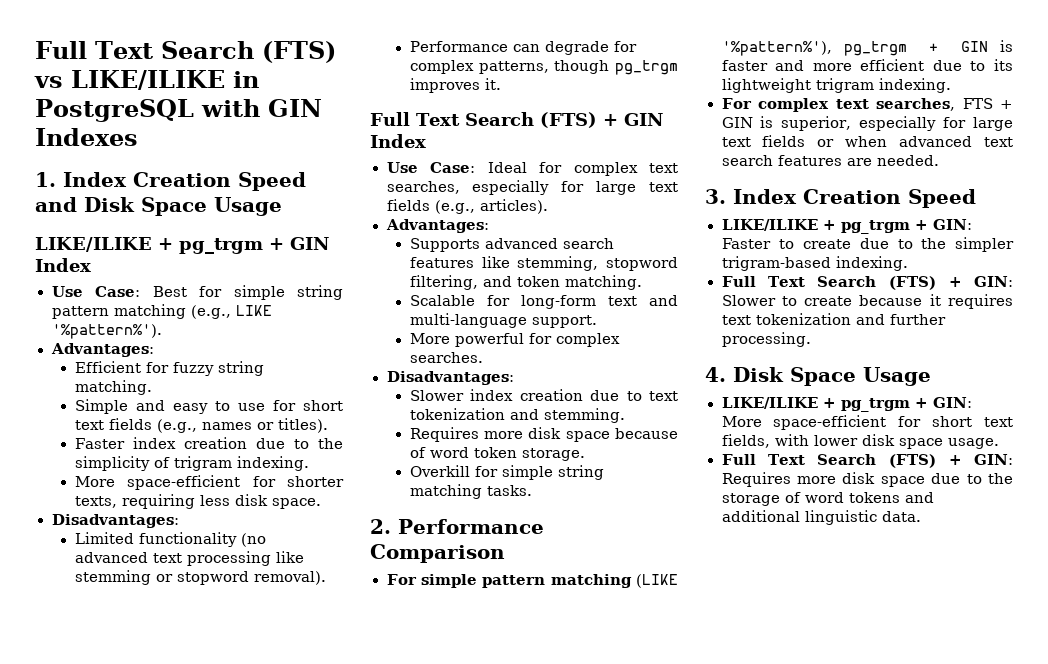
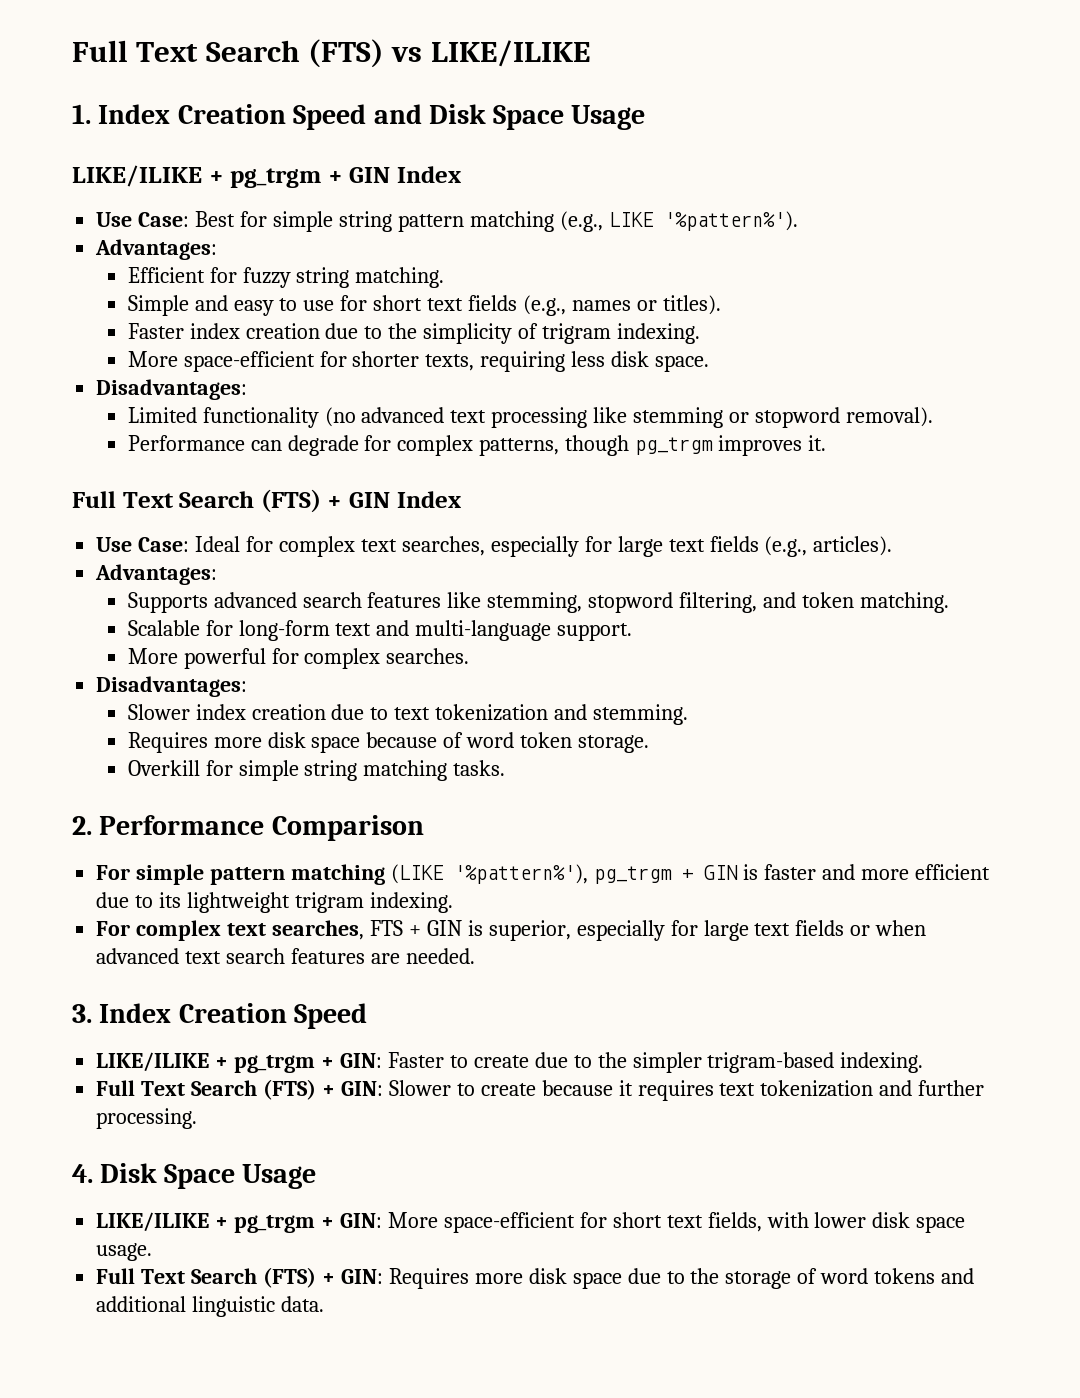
- Full Text Search (FTS) vs LIKE/ILIKE in PostgreSQL with GIN Indexes
+ Full Text Search (FTS) vs LIKE/ILIKE

